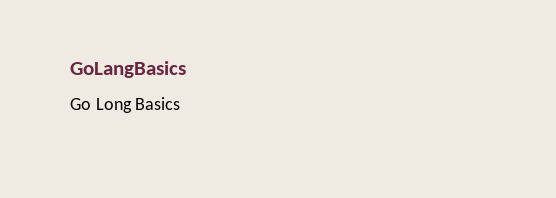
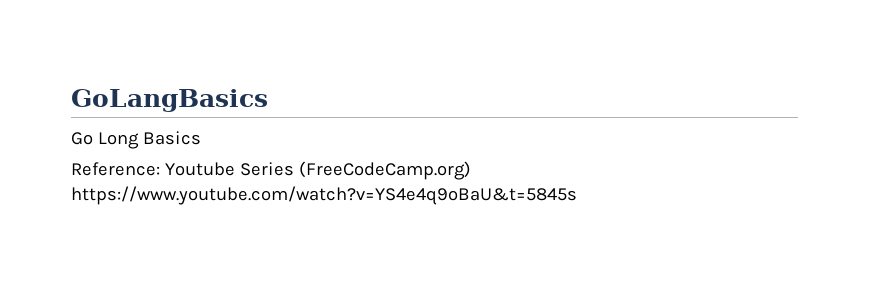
+ Reference: Youtube Series (FreeCodeCamp.org) https://www.youtube.com/watch?v=YS4e4q9oBaU&t=5845s

